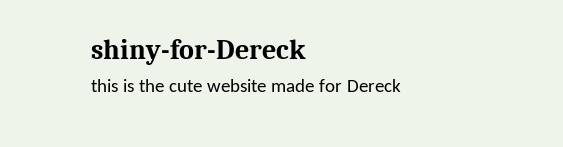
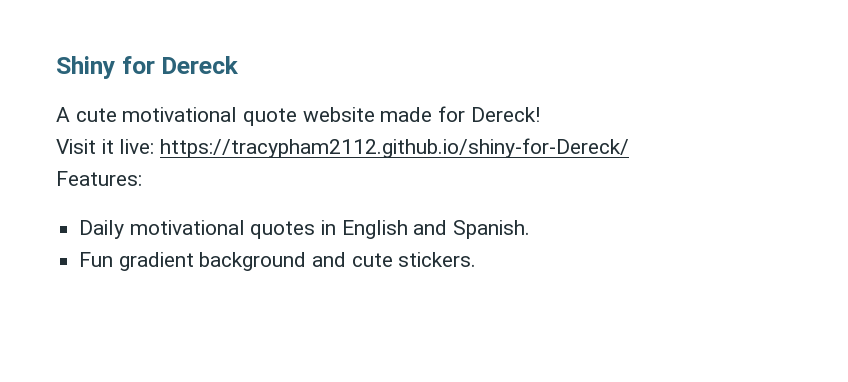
- shiny-for-Dereck
- this is the cute website made for Dereck
+ Shiny for Dereck
+ A cute motivational quote website made for Dereck!
+ Visit it live: https://tracypham2112.github.io/shiny-for-Dereck/
+ Features:
+ Daily motivational quotes in English and Spanish.
+ Fun gradient background and cute stickers.

